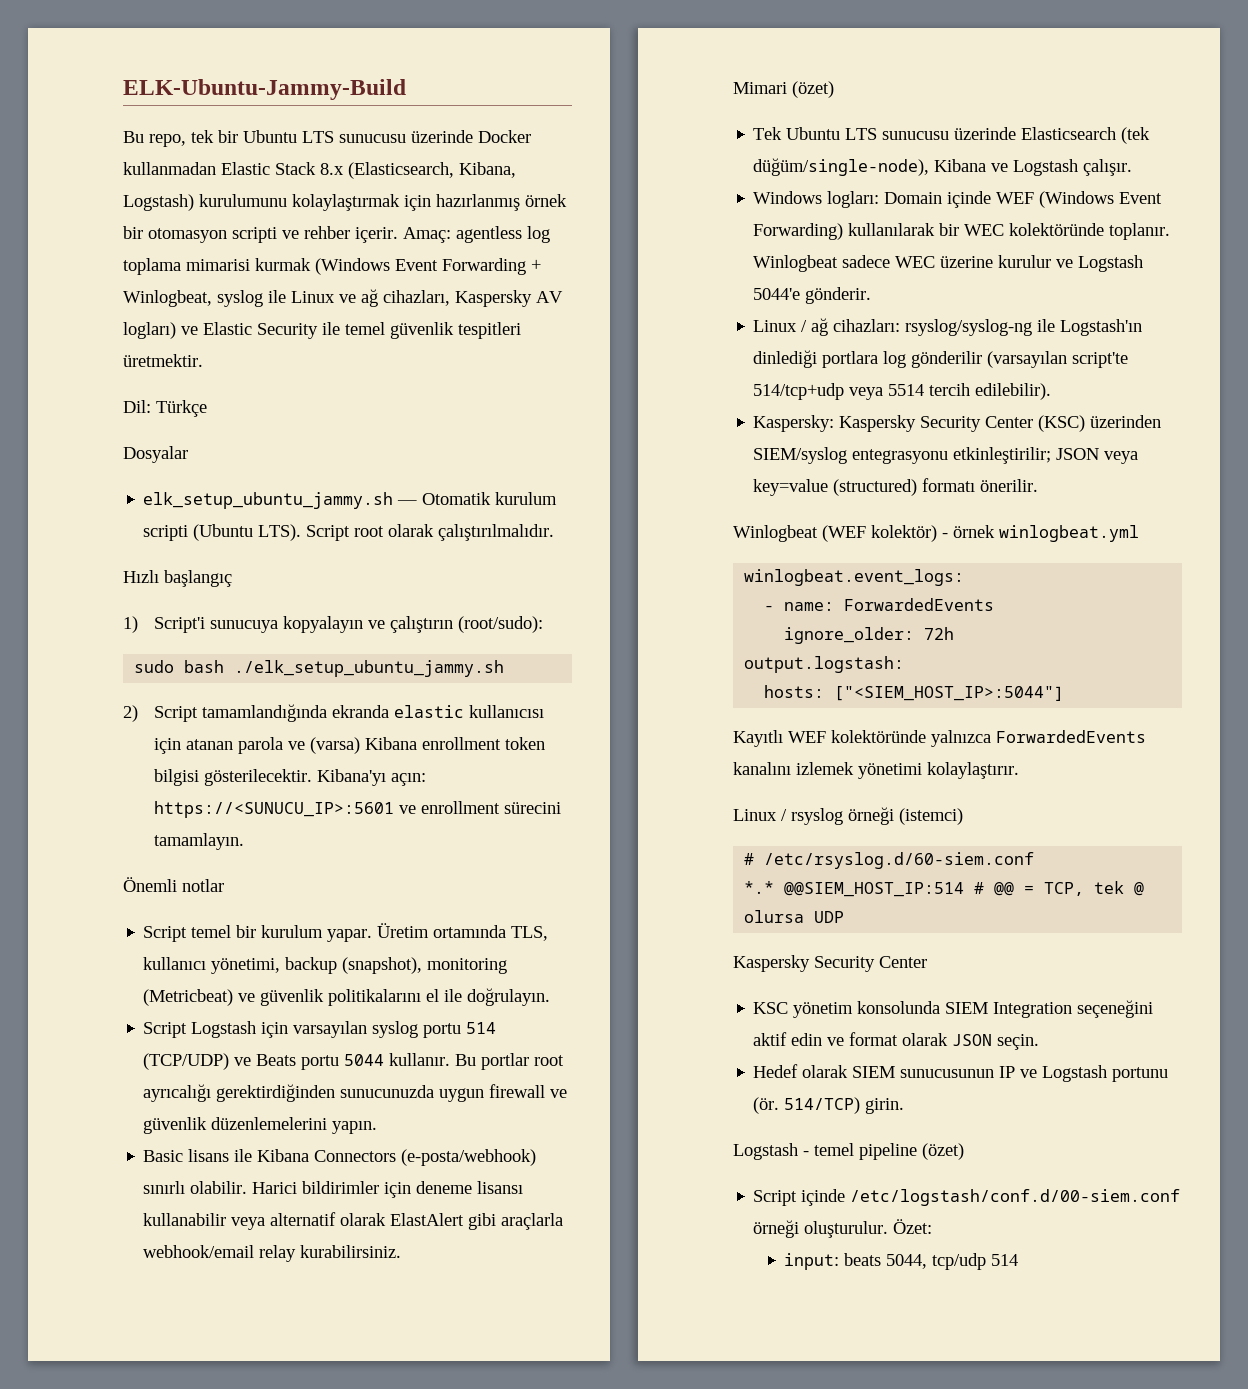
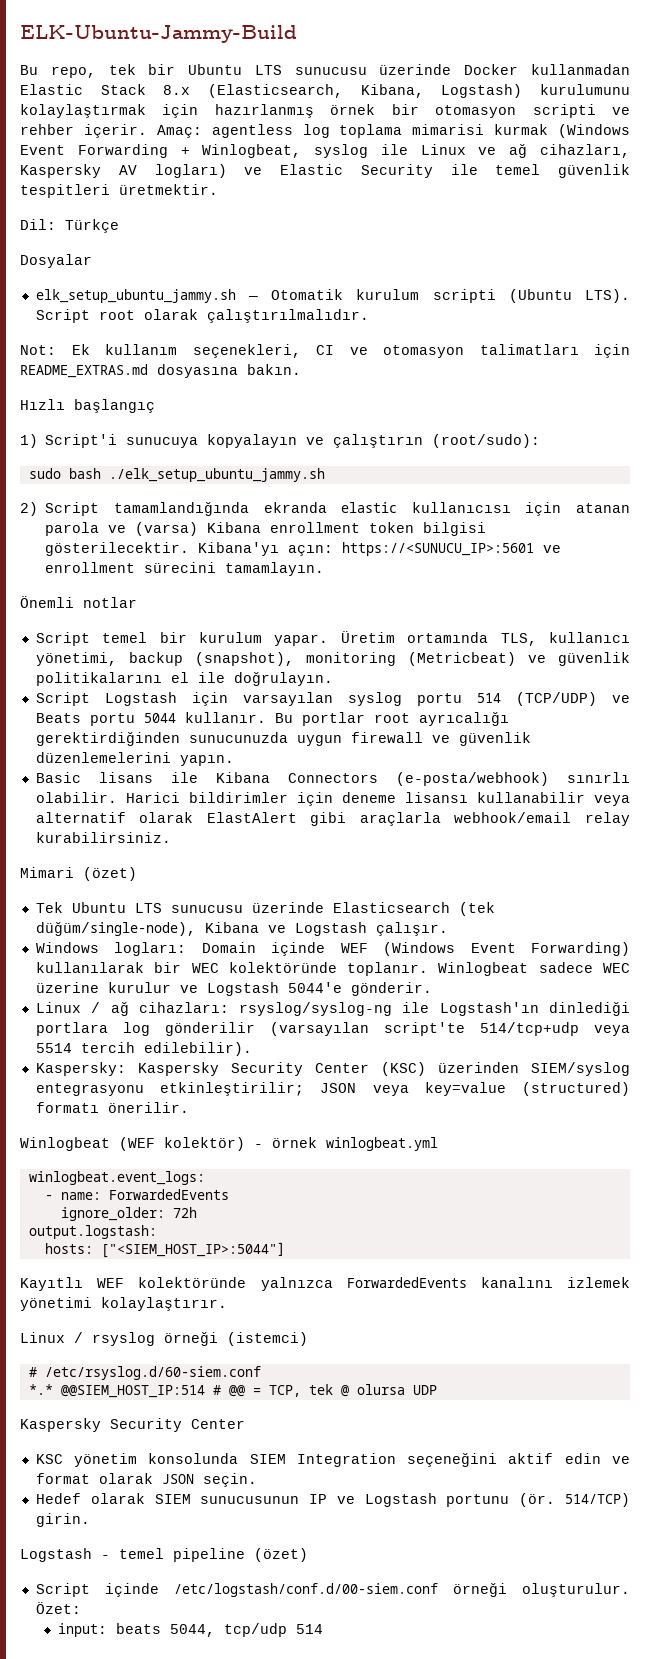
+ Not: Ek kullanım seçenekleri, CI ve otomasyon talimatları için README_EXTRAS.md dosyasına bakın.

